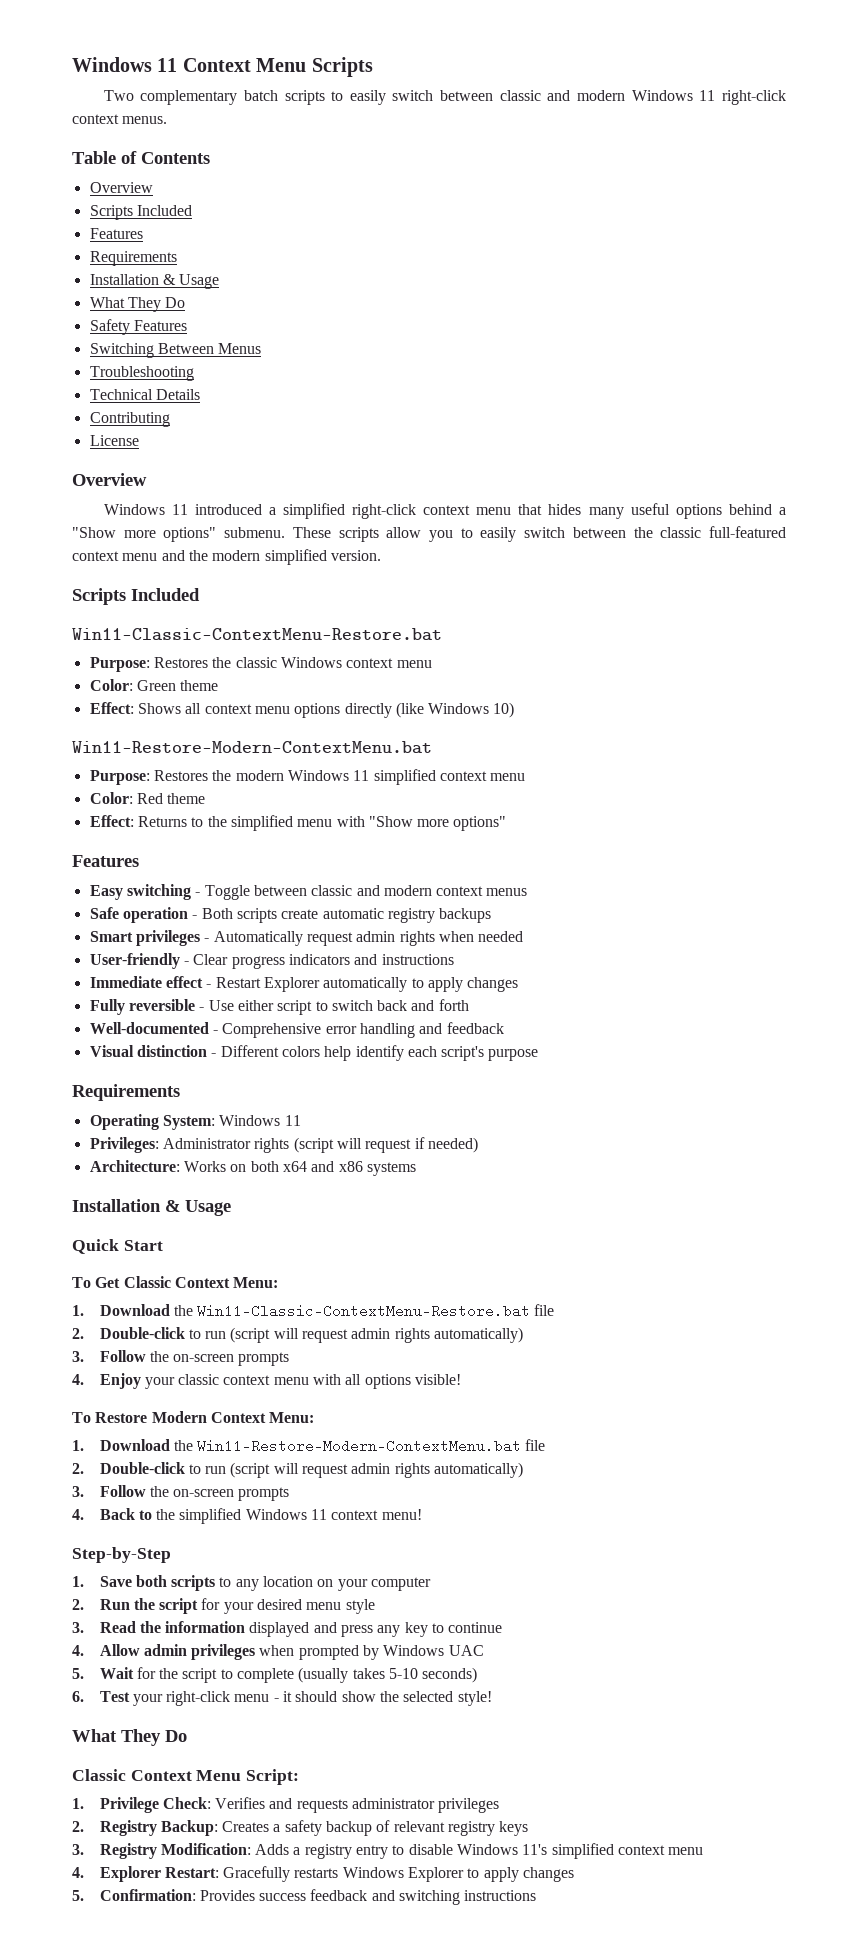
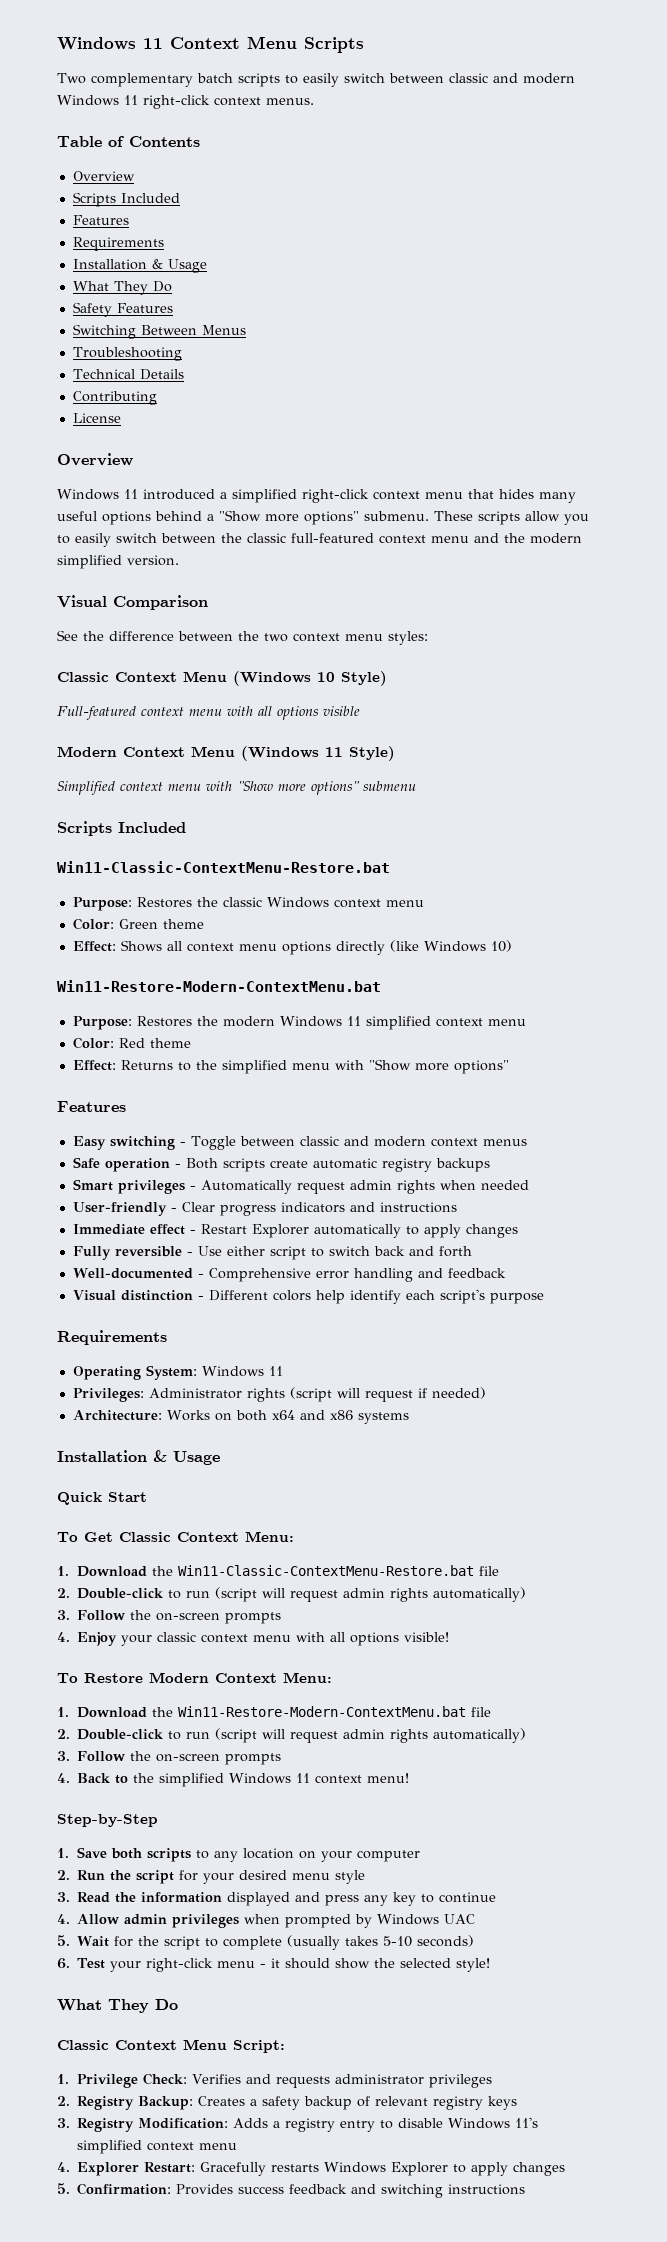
+ Visual Comparison
+ See the difference between the two context menu styles:
+ Classic Context Menu (Windows 10 Style)
+ Full-featured context menu with all options visible
+ Modern Context Menu (Windows 11 Style)
+ Simplified context menu with "Show more options" submenu

